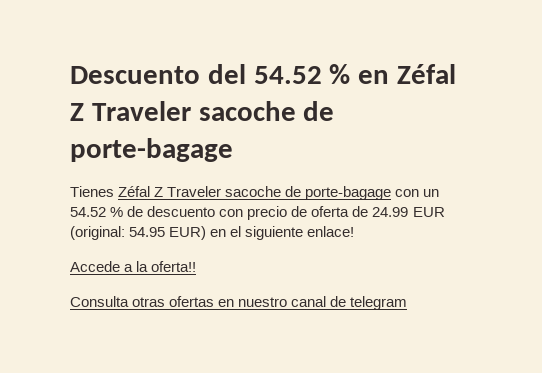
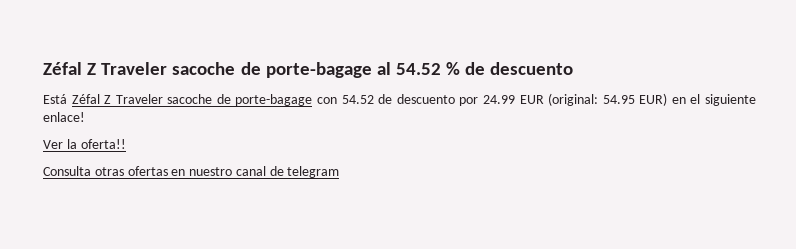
- Descuento del 54.52 % en Zéfal Z Traveler sacoche de porte-bagage
- Tienes Zéfal Z Traveler sacoche de porte-bagage con un 54.52 % de descuento con precio de oferta de 24.99 EUR (original: 54.95 EUR) en el siguiente enlace!
+ Zéfal Z Traveler sacoche de porte-bagage al 54.52 % de descuento
+ Está Zéfal Z Traveler sacoche de porte-bagage con 54.52 de descuento por 24.99 EUR (original: 54.95 EUR) en el siguiente enlace!
- Accede a la oferta!!
+ Ver la oferta!!

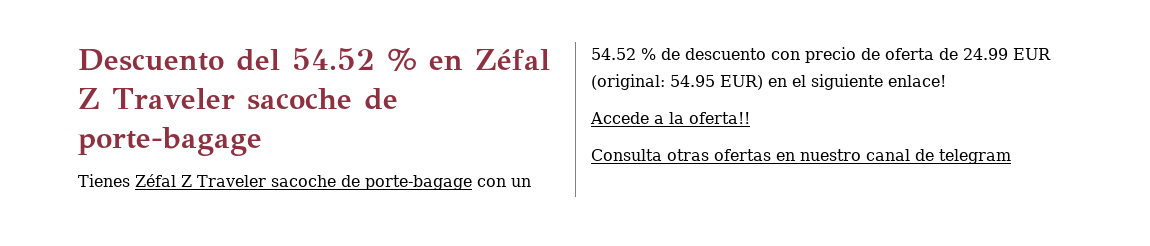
- Zéfal Z Traveler sacoche de porte-bagage al 54.52 % de descuento
- Está Zéfal Z Traveler sacoche de porte-bagage con 54.52 de descuento por 24.99 EUR (original: 54.95 EUR) en el siguiente enlace!
+ Descuento del 54.52 % en Zéfal Z Traveler sacoche de porte-bagage
+ Tienes Zéfal Z Traveler sacoche de porte-bagage con un 54.52 % de descuento con precio de oferta de 24.99 EUR (original: 54.95 EUR) en el siguiente enlace!
- Ver la oferta!!
+ Accede a la oferta!!

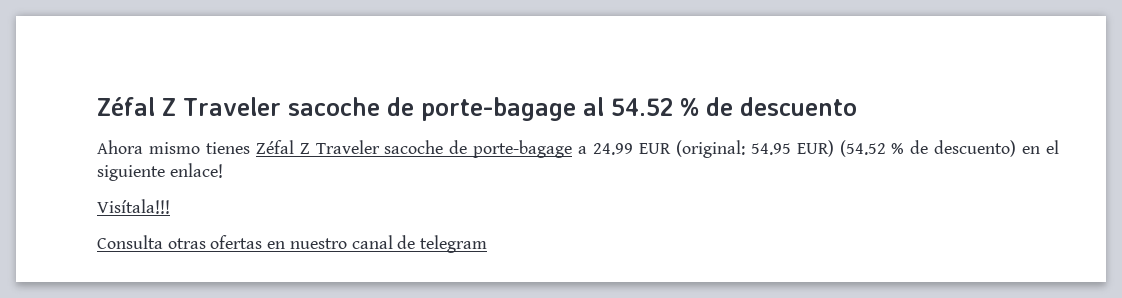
- Descuento del 54.52 % en Zéfal Z Traveler sacoche de porte-bagage
- Tienes Zéfal Z Traveler sacoche de porte-bagage con un 54.52 % de descuento con precio de oferta de 24.99 EUR (original: 54.95 EUR) en el siguiente enlace!
+ Zéfal Z Traveler sacoche de porte-bagage al 54.52 % de descuento
+ Ahora mismo tienes Zéfal Z Traveler sacoche de porte-bagage a 24.99 EUR (original: 54.95 EUR) (54.52 % de descuento) en el siguiente enlace!
- Accede a la oferta!!
+ Visítala!!!

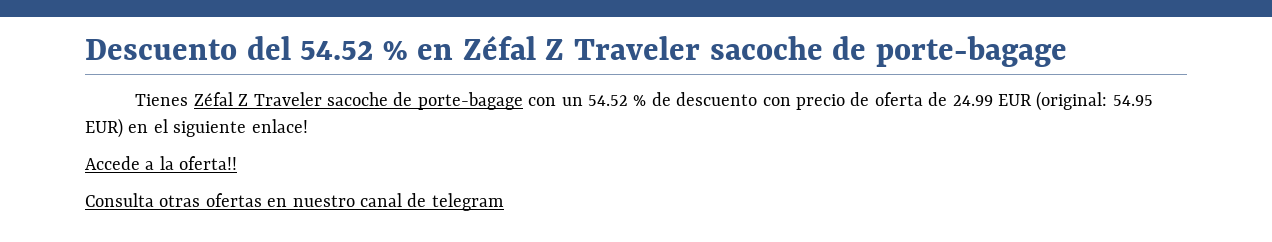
- Zéfal Z Traveler sacoche de porte-bagage al 54.52 % de descuento
- Ahora mismo tienes Zéfal Z Traveler sacoche de porte-bagage a 24.99 EUR (original: 54.95 EUR) (54.52 % de descuento) en el siguiente enlace!
+ Descuento del 54.52 % en Zéfal Z Traveler sacoche de porte-bagage
+ Tienes Zéfal Z Traveler sacoche de porte-bagage con un 54.52 % de descuento con precio de oferta de 24.99 EUR (original: 54.95 EUR) en el siguiente enlace!
- Visítala!!!
+ Accede a la oferta!!

